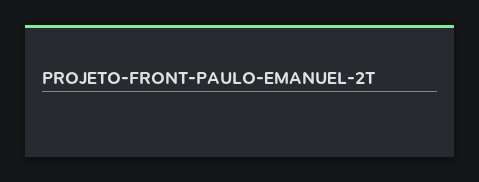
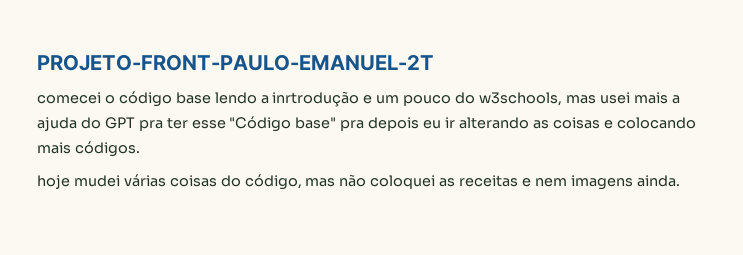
+ comecei o código base lendo a inrtrodução e um pouco do w3schools, mas usei mais a ajuda do GPT pra ter esse "Código base" pra depois eu ir alterando as coisas e colocando mais códigos.
+ hoje mudei várias coisas do código, mas não coloquei as receitas e nem imagens ainda.

